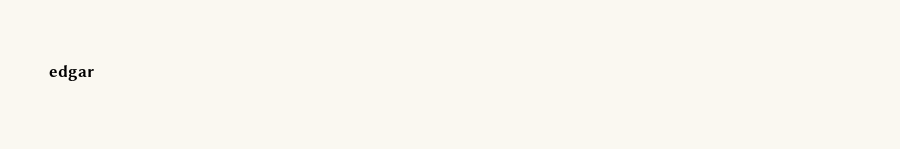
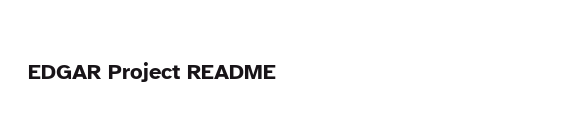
- edgar
+ EDGAR Project README

